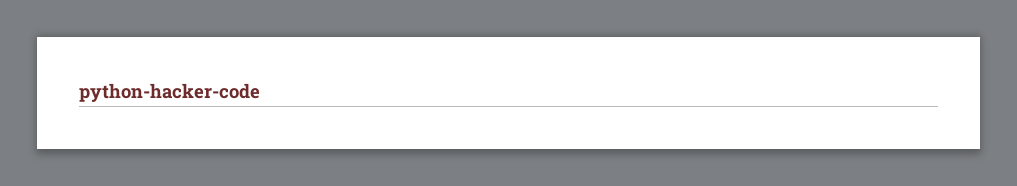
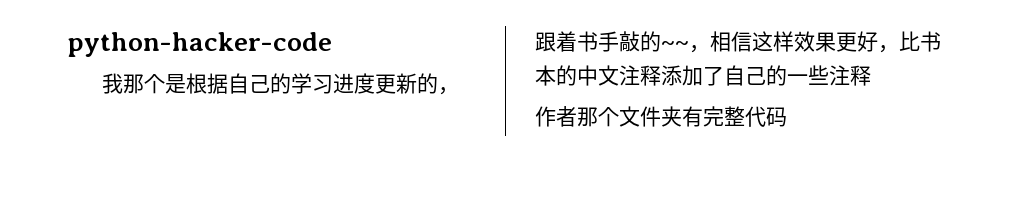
+ 我那个是根据自己的学习进度更新的，跟着书手敲的~~，相信这样效果更好，比书本的中文注释添加了自己的一些注释
+ 作者那个文件夹有完整代码

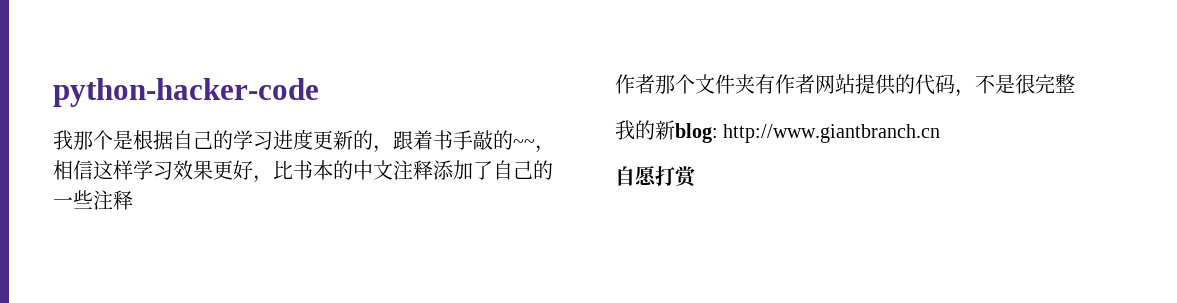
- 我那个是根据自己的学习进度更新的，跟着书手敲的~~，相信这样效果更好，比书本的中文注释添加了自己的一些注释
+ 我那个是根据自己的学习进度更新的，跟着书手敲的~~，相信这样学习效果更好，比书本的中文注释添加了自己的一些注释
- 作者那个文件夹有完整代码
+ 作者那个文件夹有作者网站提供的代码，不是很完整
+ 我的新blog: http://www.giantbranch.cn
+ 自愿打赏

